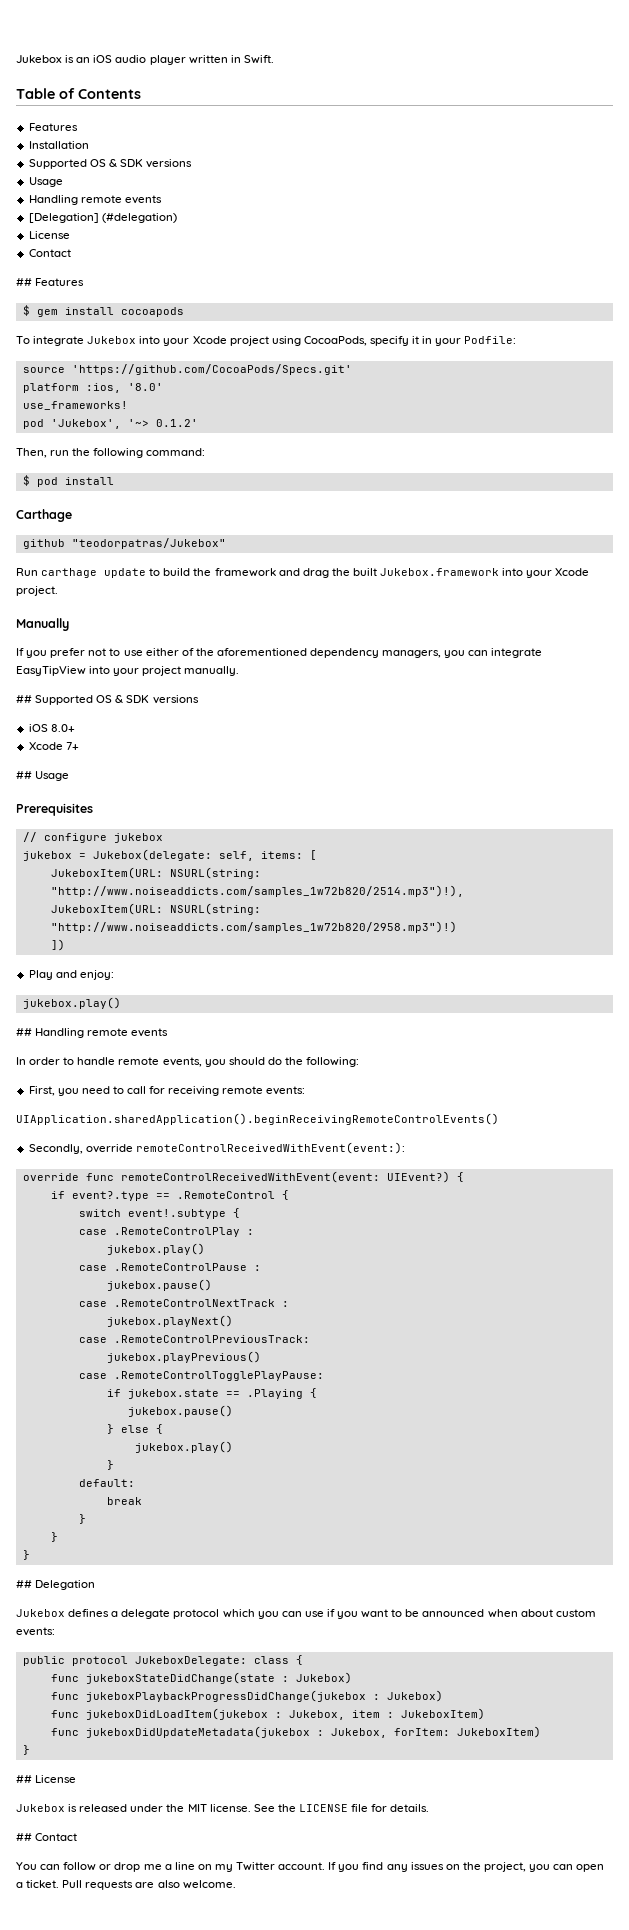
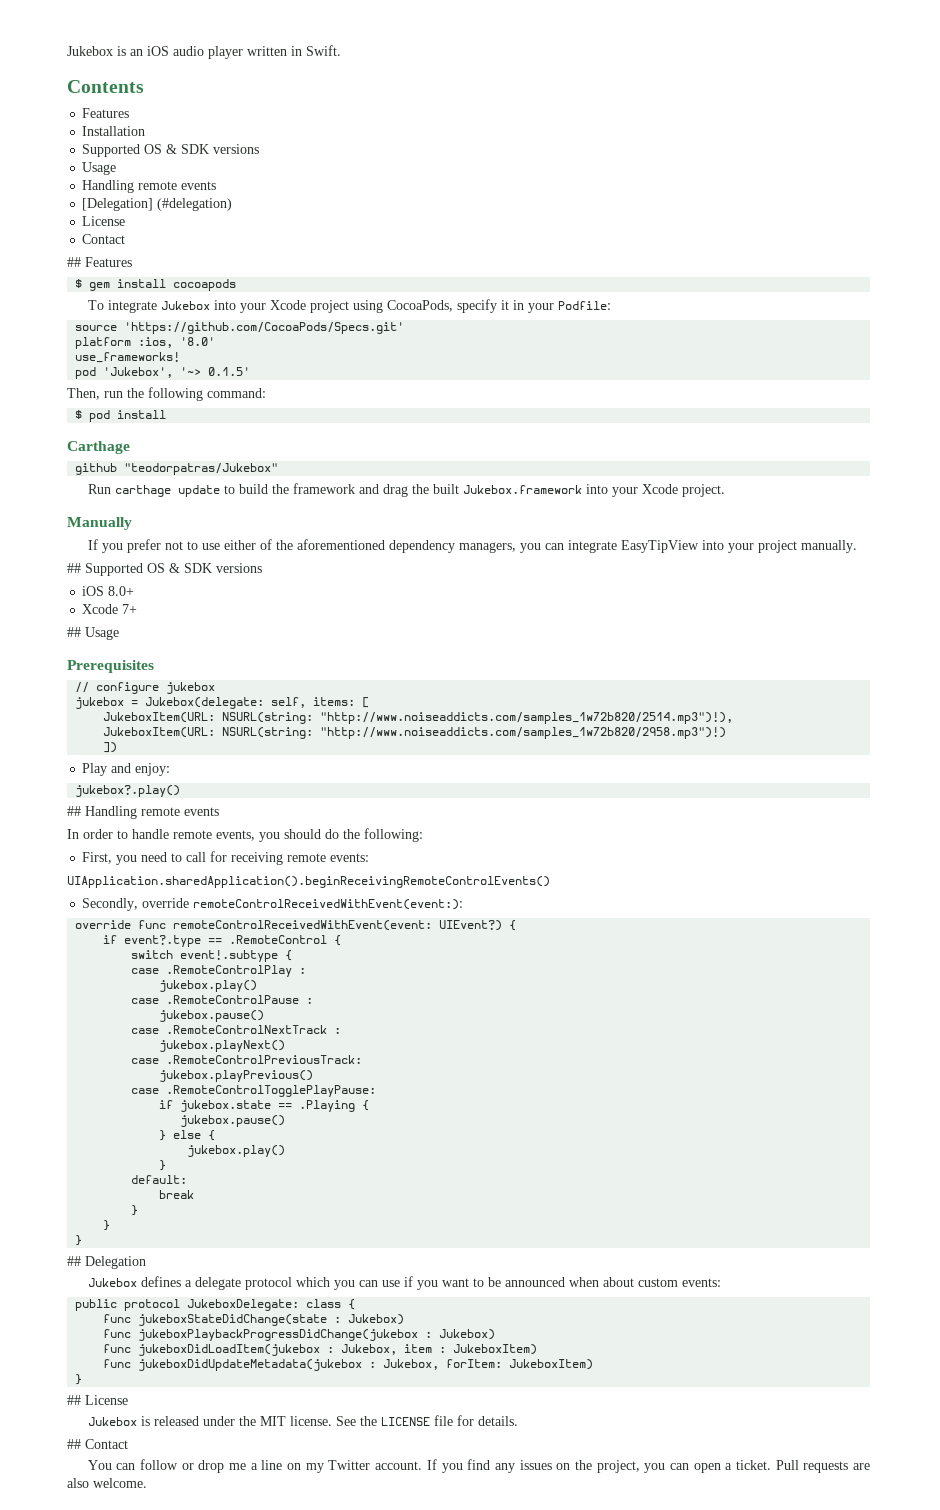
- Table of Contents
+ Contents
- pod 'Jukebox', '~> 0.1.2'
+ pod 'Jukebox', '~> 0.1.5'
  Play and enjoy:
- jukebox.play()
+ jukebox?.play()

